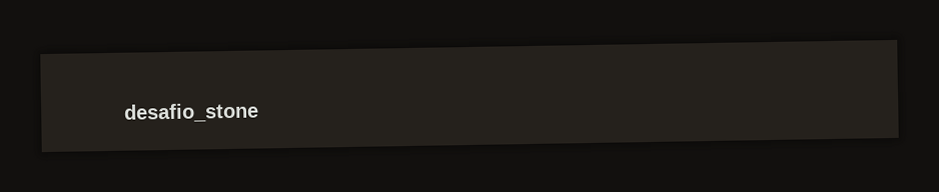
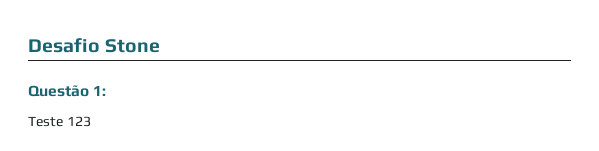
- desafio_stone
+ Desafio Stone
+ Questão 1:
+ Teste 123

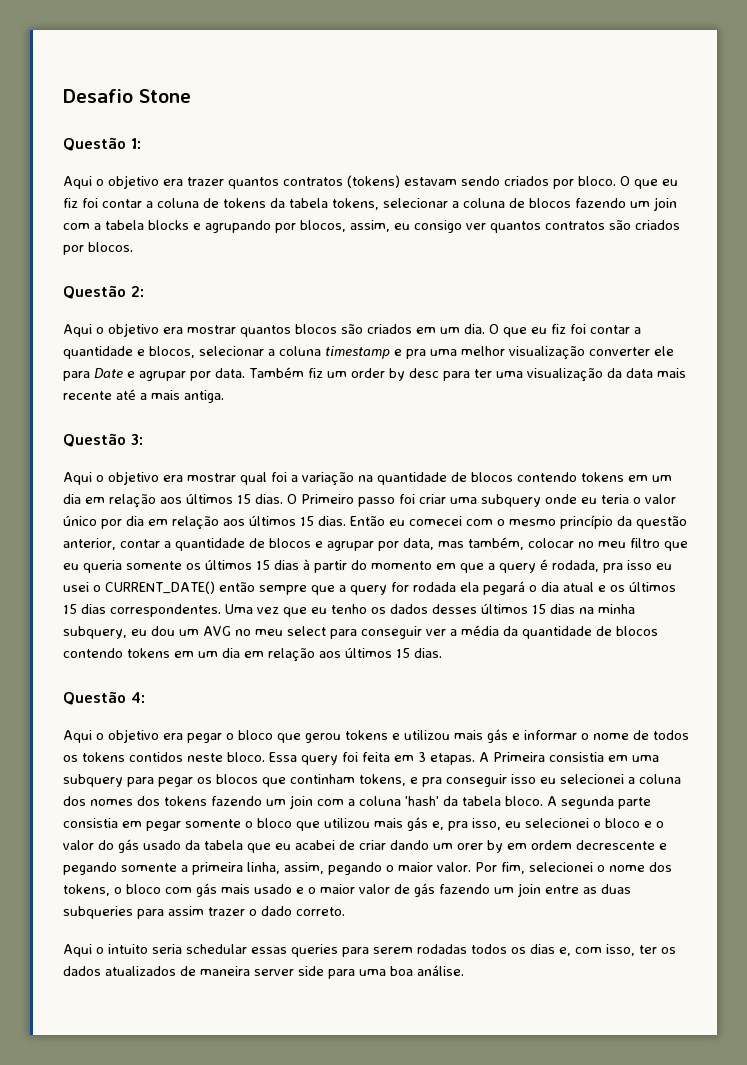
- Teste 123
+ Aqui o objetivo era trazer quantos contratos (tokens) estavam sendo criados por bloco. O que eu fiz foi contar a coluna de tokens da tabela tokens, selecionar a coluna de blocos fazendo um join com a tabela blocks e agrupando por blocos, assim, eu consigo ver quantos contratos são criados por blocos.
+ Questão 2:
+ Aqui o objetivo era mostrar quantos blocos são criados em um dia. O que eu fiz foi contar a quantidade e blocos, selecionar a coluna timestamp e pra uma melhor visualização converter ele para Date e agrupar por data. Também fiz um order by desc para ter uma visualização da data mais recente até a mais antiga.
+ Questão 3:
+ Aqui o objetivo era mostrar qual foi a variação na quantidade de blocos contendo tokens em um dia em relação aos últimos 15 dias. O Primeiro passo foi criar uma subquery onde eu teria o valor único por dia em relação aos últimos 15 dias. Então eu comecei com o mesmo princípio da questão anterior, contar a quantidade de blocos e agrupar por data, mas também, colocar no meu filtro que eu queria somente os últimos 15 dias à partir do momento em que a query é rodada, pra isso eu usei o CURRENT_DATE() então sempre que a query for rodada ela pegará o dia atual e os últimos 15 dias correspondentes. Uma vez que eu tenho os dados desses últimos 15 dias na minha subquery, eu dou um AVG no meu select para conseguir ver a média da quantidade de blocos contendo tokens em um dia em relação aos últimos 15 dias.
+ Questão 4:
+ Aqui o objetivo era pegar o bloco que gerou tokens e utilizou mais gás e informar o nome de todos os tokens contidos neste bloco. Essa query foi feita em 3 etapas. A Primeira consistia em uma subquery para pegar os blocos que continham tokens, e pra conseguir isso eu selecionei a coluna dos nomes dos tokens fazendo um join com a coluna 'hash' da tabela bloco. A segunda parte consistia em pegar somente o bloco que utilizou mais gás e, pra isso, eu selecionei o bloco e o valor do gás usado da tabela que eu acabei de criar dando um orer by em ordem decrescente e pegando somente a primeira linha, assim, pegando o maior valor. Por fim, selecionei o nome dos tokens, o bloco com gás mais usado e o maior valor de gás fazendo um join entre as duas subqueries para assim trazer o dado correto.
+ Aqui o intuito seria schedular essas queries para serem rodadas todos os dias e, com isso, ter os dados atualizados de maneira server side para uma boa análise.

